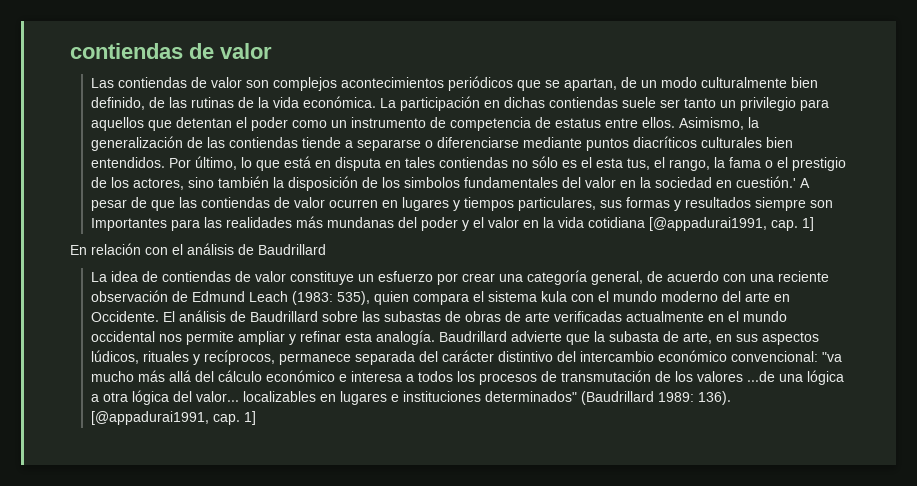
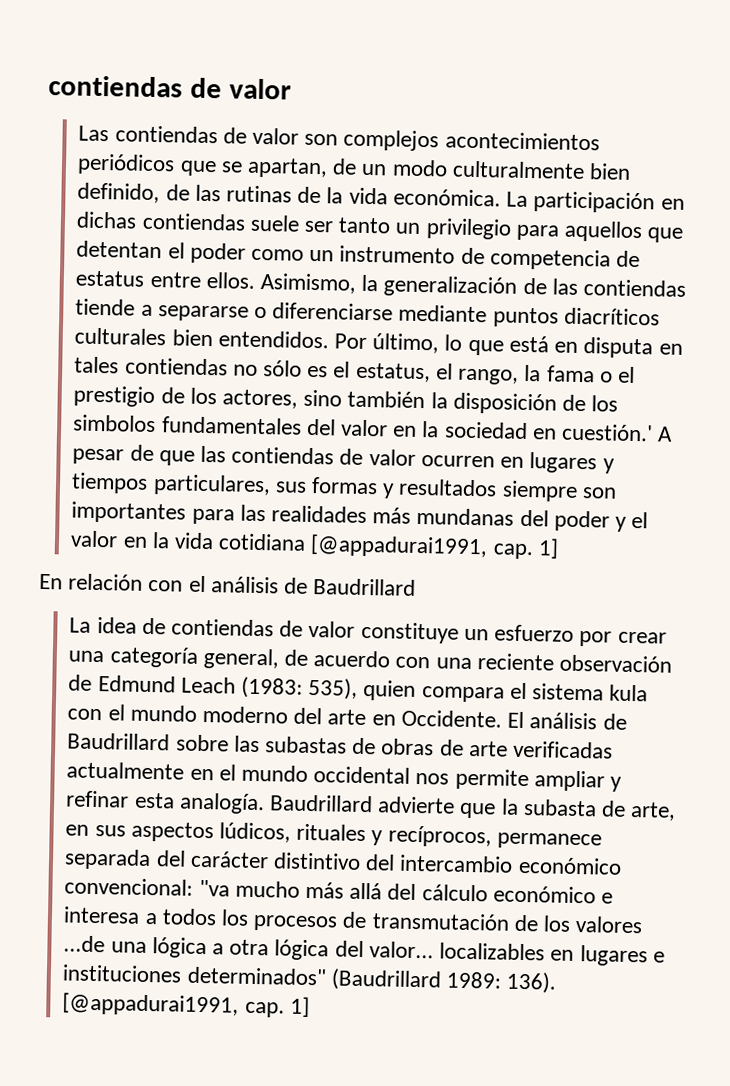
- Por último, lo que está en disputa en tales contiendas no sólo es el esta tus, el rango, la fama o el prestigio de los actores, sino también la disposición de los simbolos fundamentales del valor en la sociedad en cuestión.'
+ Por último, lo que está en disputa en tales contiendas no sólo es el estatus, el rango, la fama o el prestigio de los actores, sino también la disposición de los simbolos fundamentales del valor en la sociedad en cuestión.'
- A pesar de que las contiendas de valor ocurren en lugares y tiempos particulares, sus formas y resultados siempre son Importantes para las realidades más mundanas del poder y el valor en la vida cotidiana [@appadurai1991, cap.
+ A pesar de que las contiendas de valor ocurren en lugares y tiempos particulares, sus formas y resultados siempre son importantes para las realidades más mundanas del poder y el valor en la vida cotidiana [@appadurai1991, cap.

